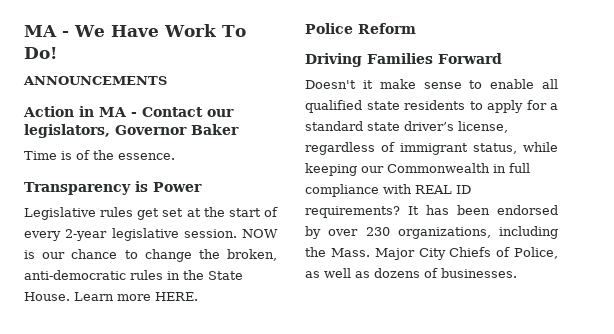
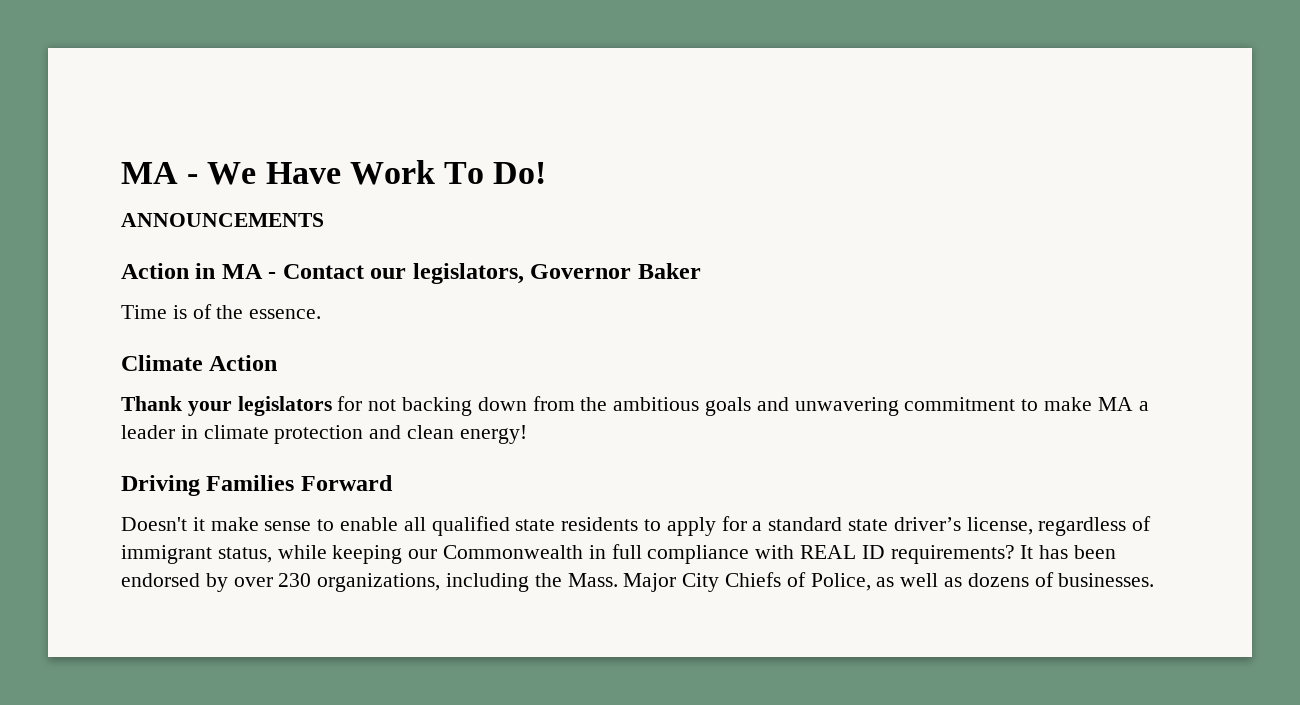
- Transparency is Power
- Legislative rules get set at the start of every 2-year legislative session. NOW is our chance to change the broken, anti-democratic rules in the State House. Learn more HERE.
- Police Reform
+ Climate Action
+ Thank your legislators for not backing down from the ambitious goals and unwavering commitment to make MA a leader in climate protection and clean energy!

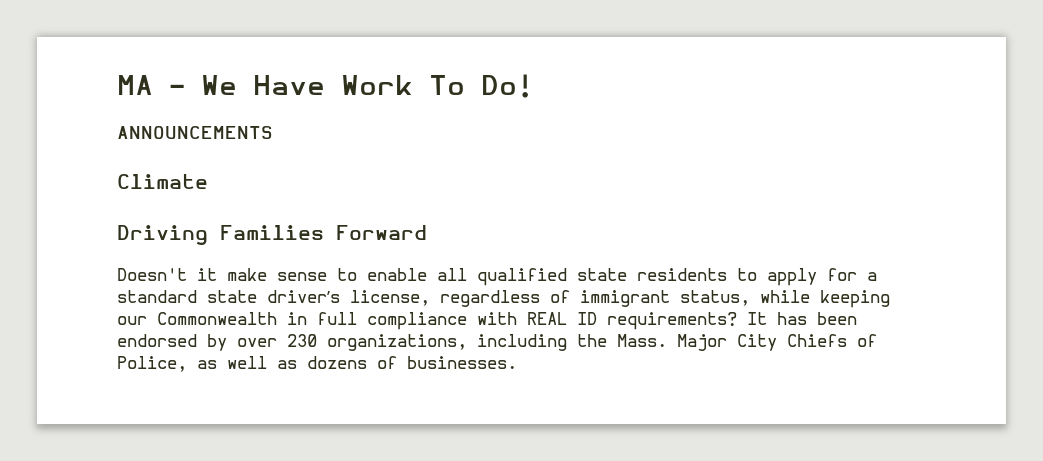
- Action in MA - Contact our legislators, Governor Baker
- Time is of the essence.
- Climate Action
- Thank your legislators for not backing down from the ambitious goals and unwavering commitment to make MA a leader in climate protection and clean energy!
+ Climate

